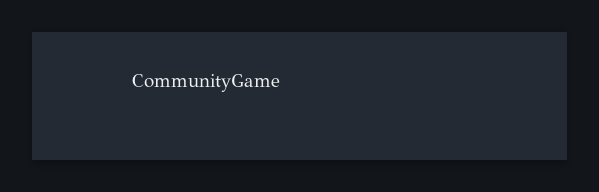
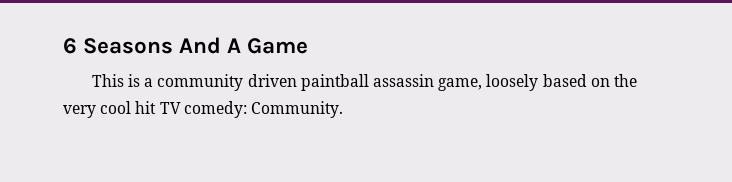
- CommunityGame
+ 6 Seasons And A Game
+ This is a community driven paintball assassin game, loosely based on the very cool hit TV comedy: Community.

